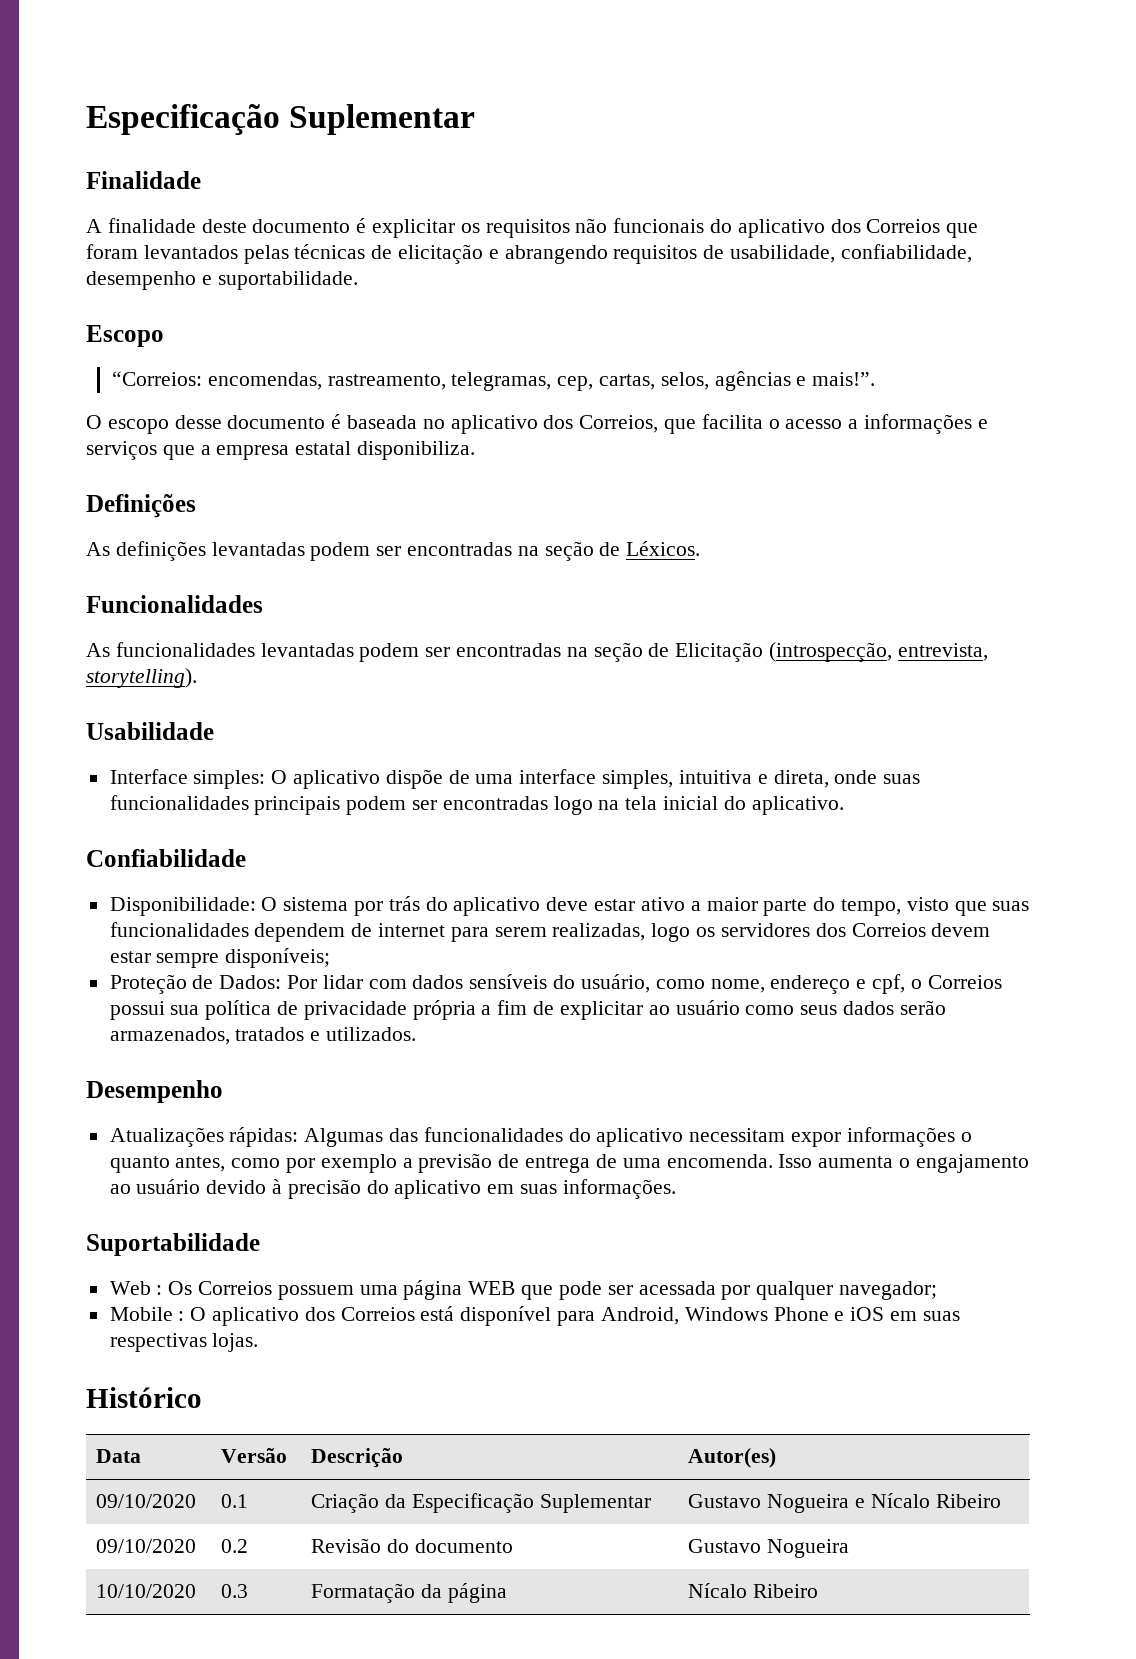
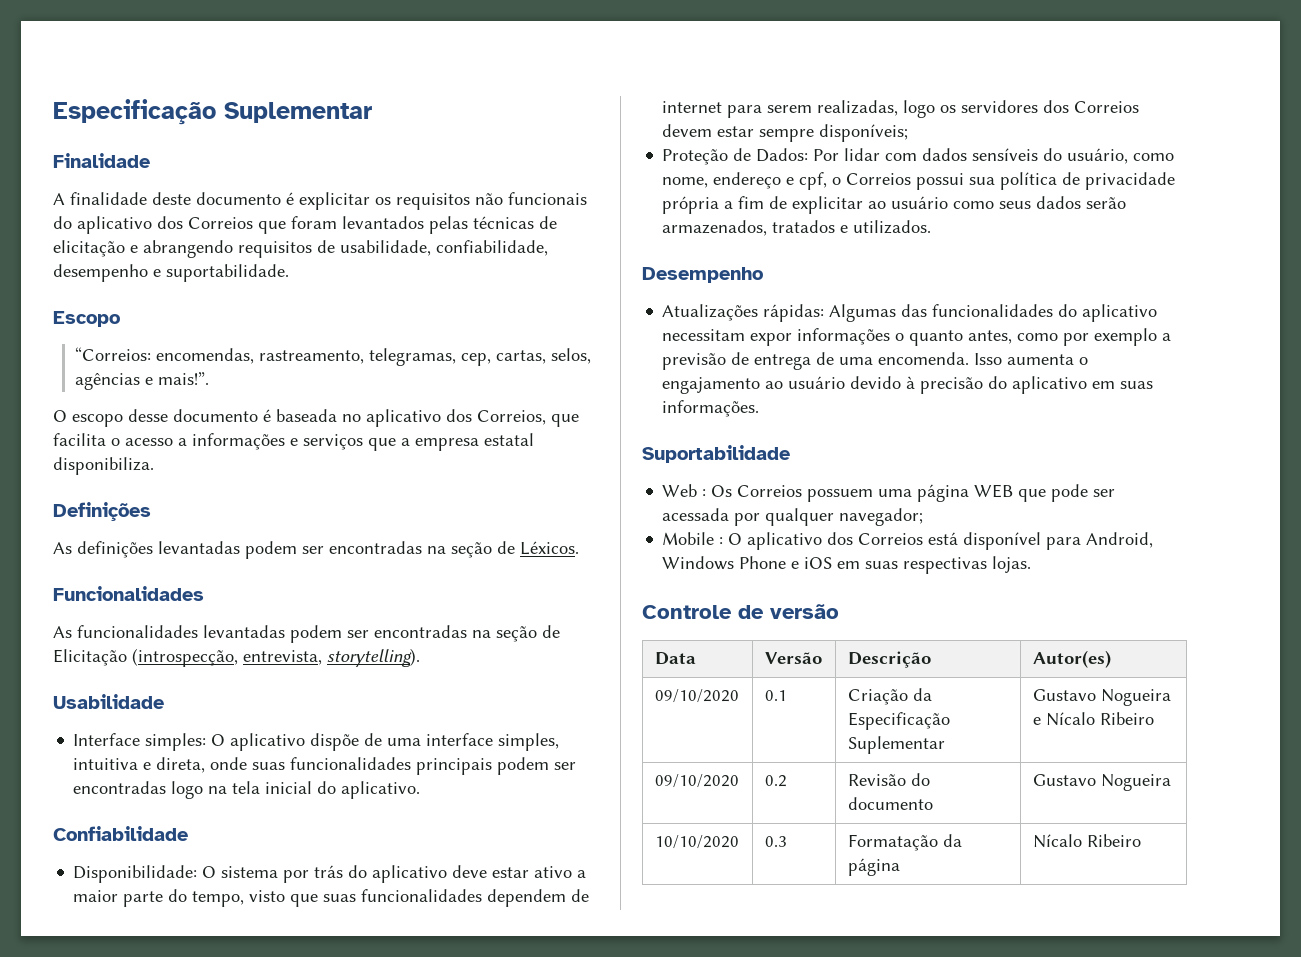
- Histórico
+ Controle de versão

